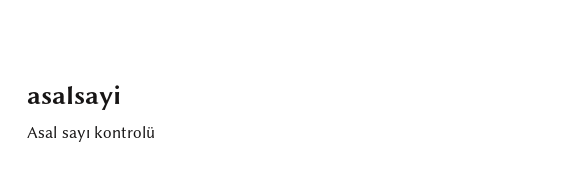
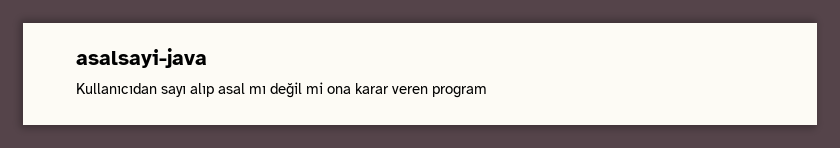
- asalsayi
- Asal sayı kontrolü
+ asalsayi-java
+ Kullanıcıdan sayı alıp asal mı değil mi ona karar veren program

